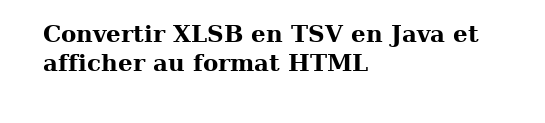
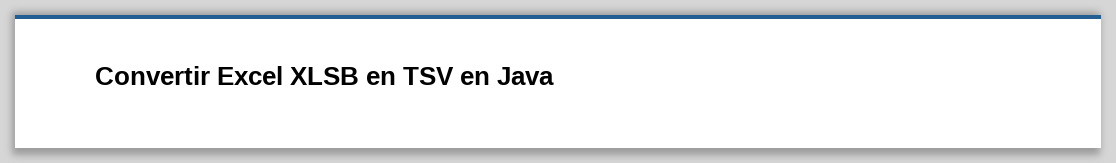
- Convertir XLSB en TSV en Java et afficher au format HTML
+ Convertir Excel XLSB en TSV en Java

